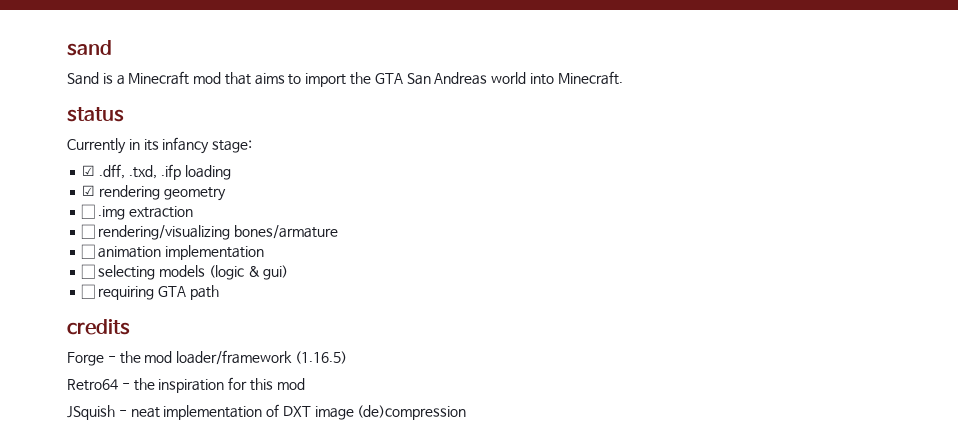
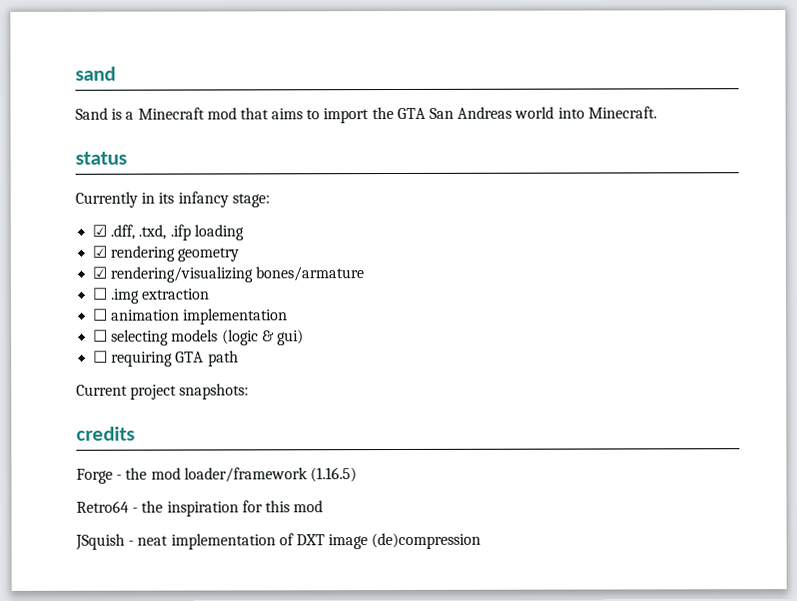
+ ☑ rendering/visualizing bones/armature
- ☐ rendering/visualizing bones/armature
+ Current project snapshots:

